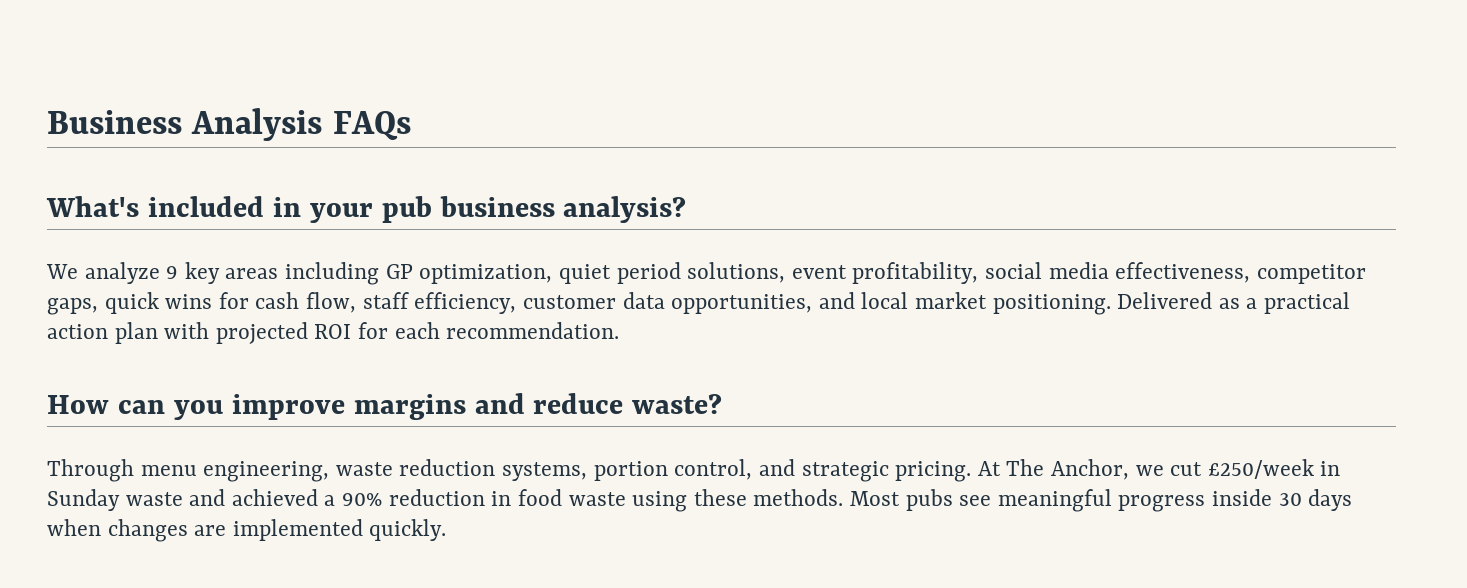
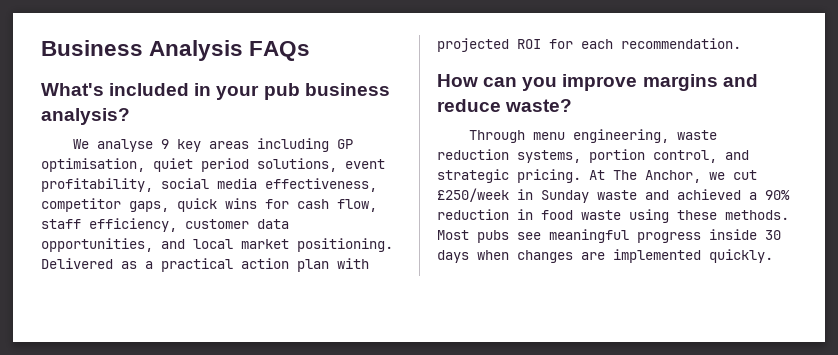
- We analyze 9 key areas including GP optimization, quiet period solutions, event profitability, social media effectiveness, competitor gaps, quick wins for cash flow, staff efficiency, customer data opportunities, and local market positioning.
+ We analyse 9 key areas including GP optimisation, quiet period solutions, event profitability, social media effectiveness, competitor gaps, quick wins for cash flow, staff efficiency, customer data opportunities, and local market positioning.

